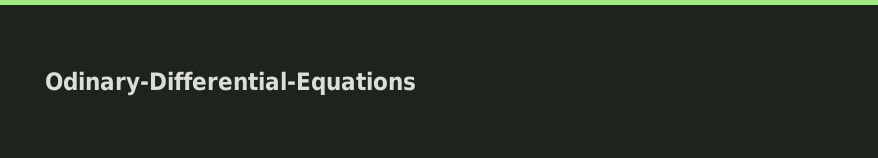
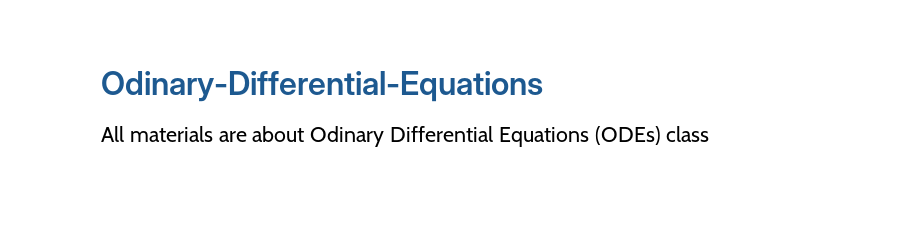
+ All materials are about Odinary Differential Equations (ODEs) class

